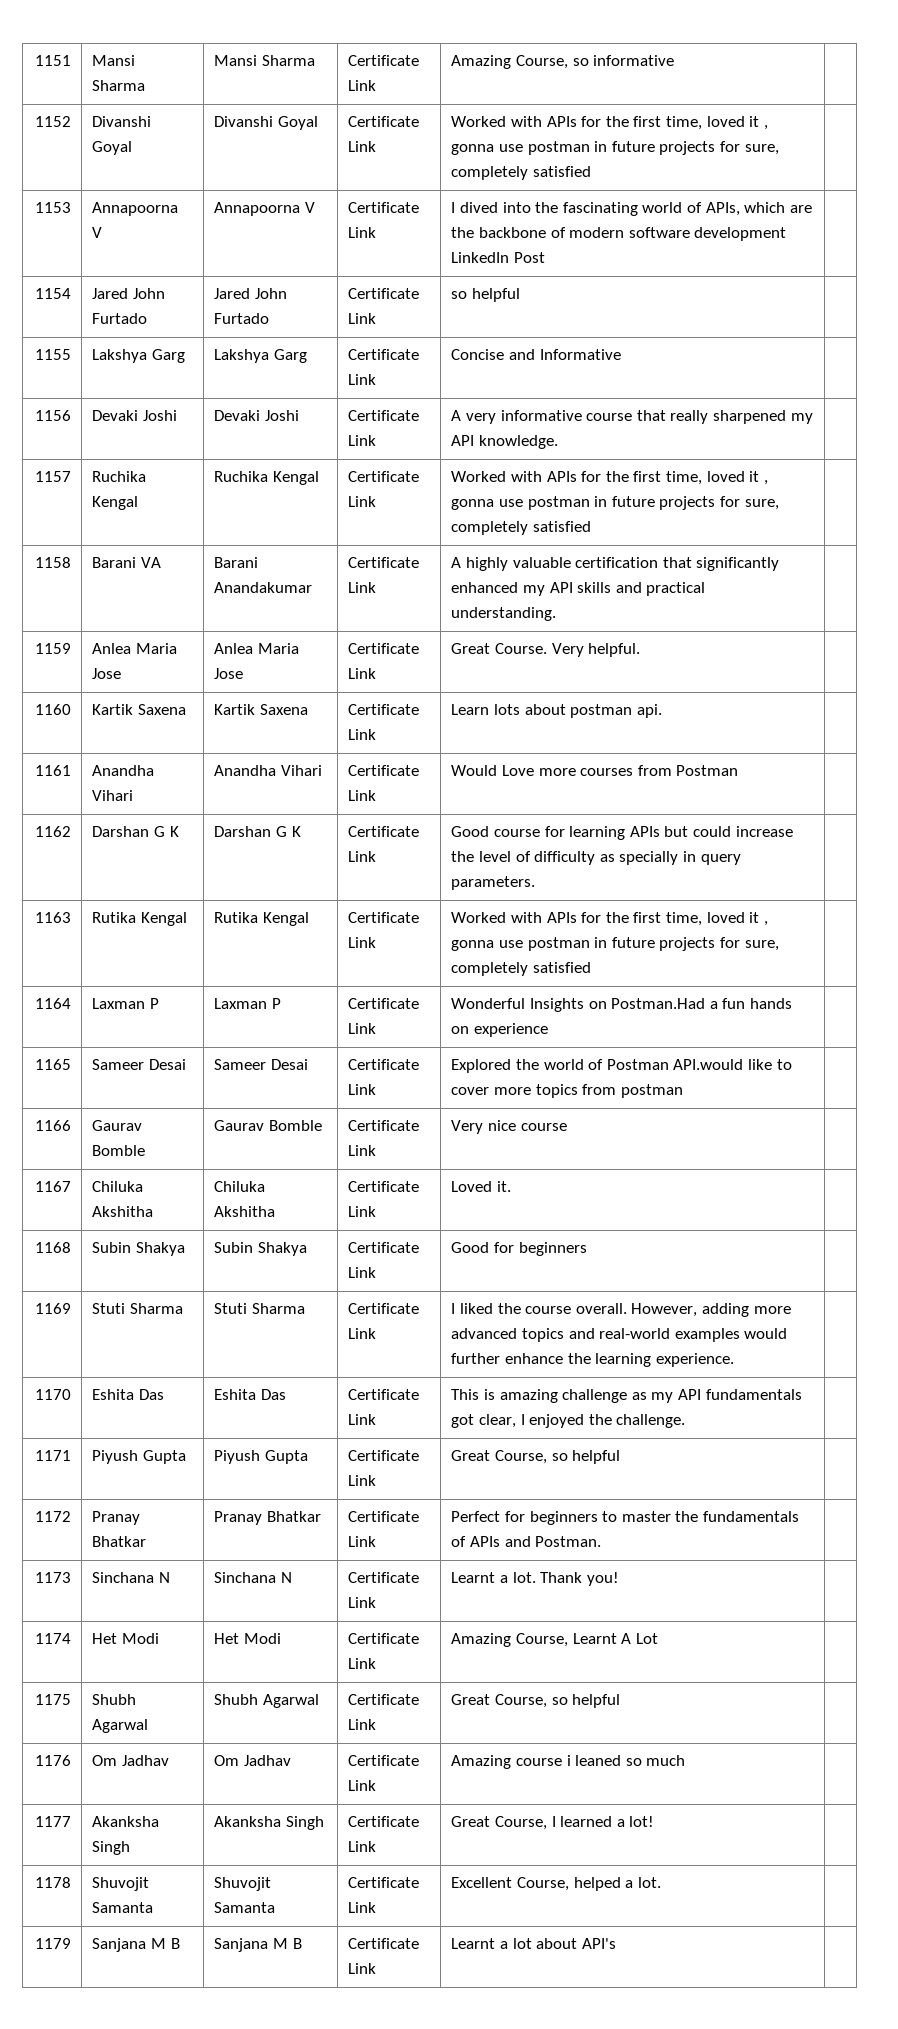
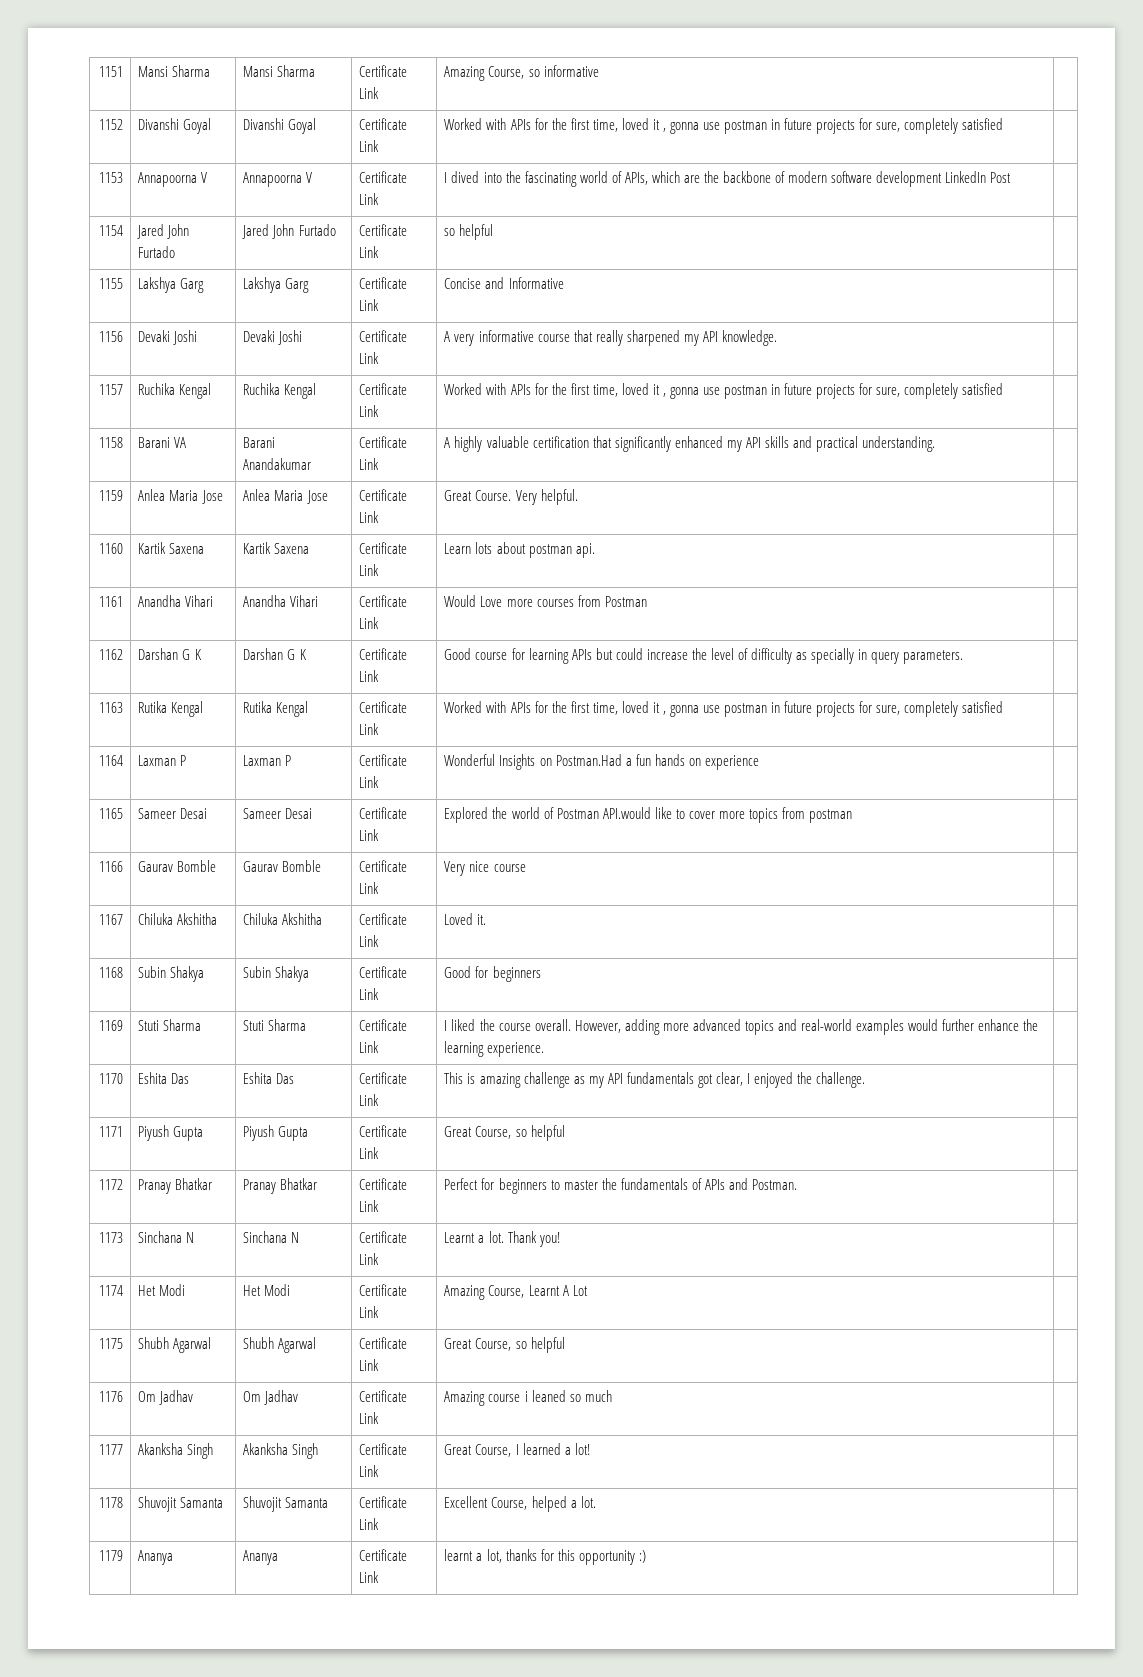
- 1179 | Sanjana M B | Sanjana M B | Certificate Link | Learnt a lot about API's |
+ 1179 | Ananya | Ananya | Certificate Link | learnt a lot, thanks for this opportunity :) |

